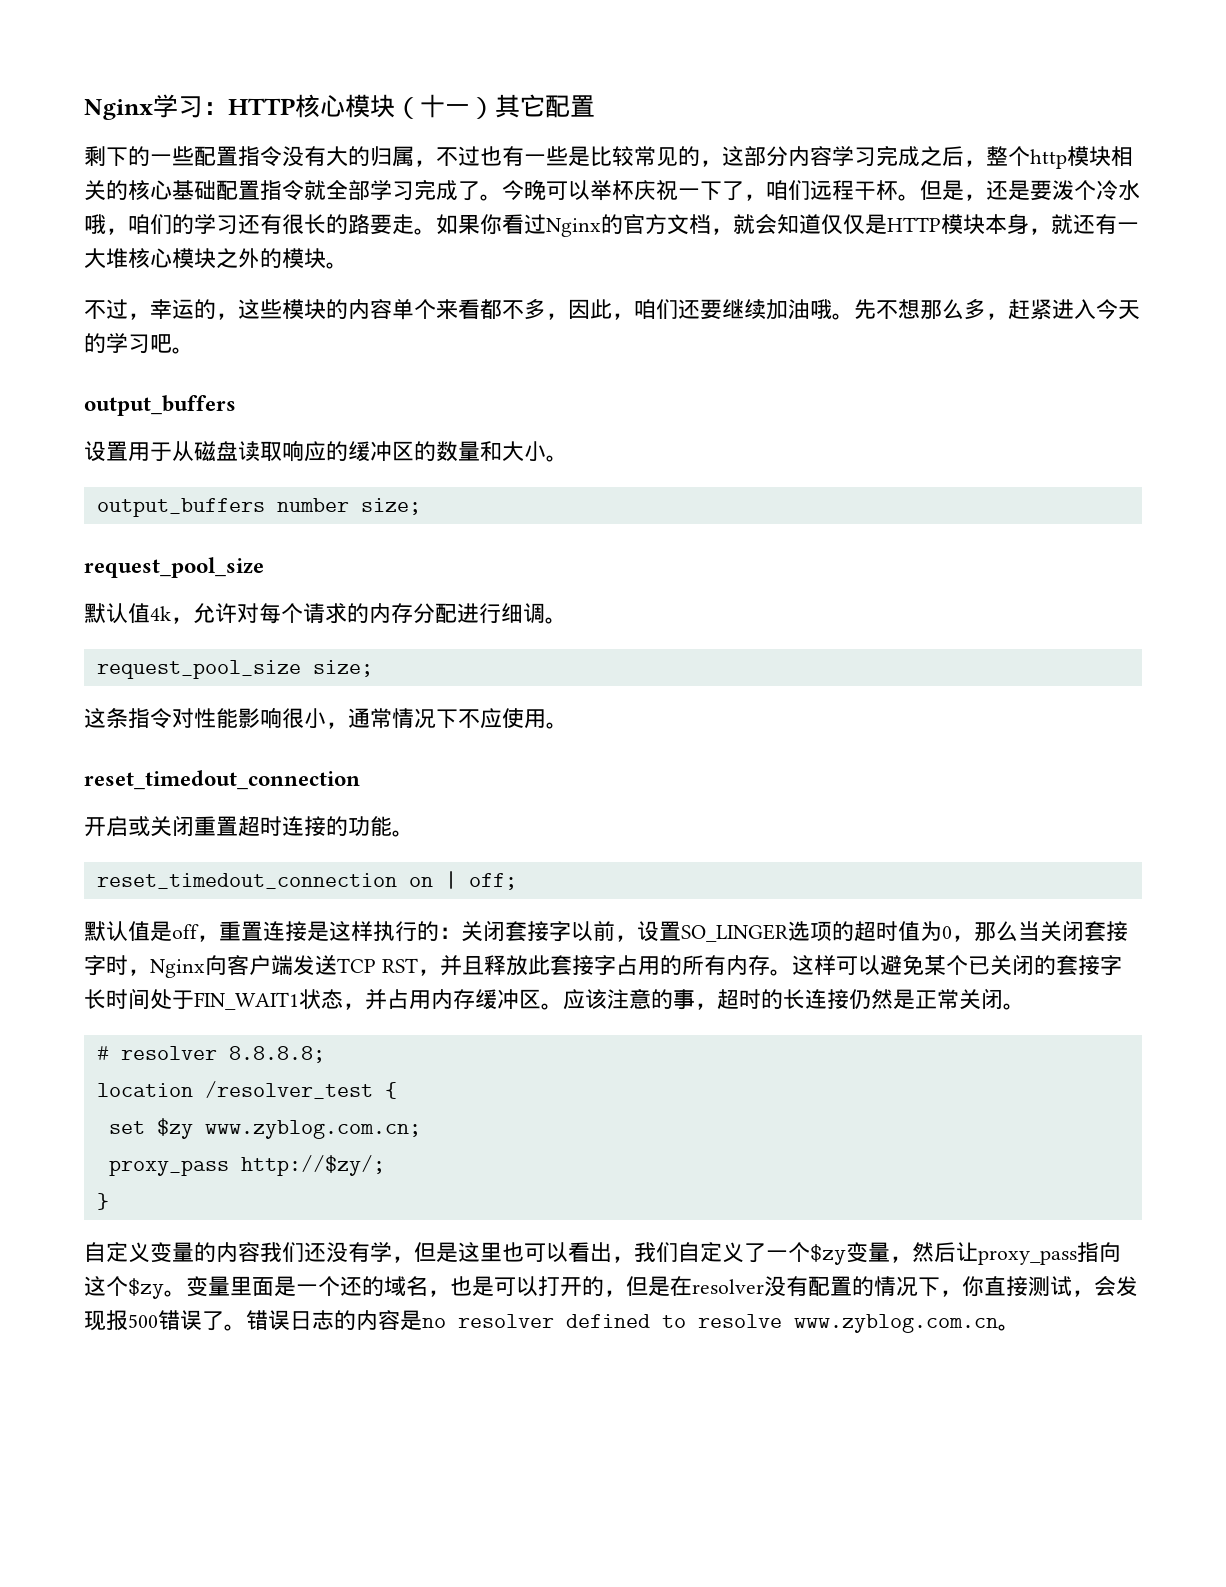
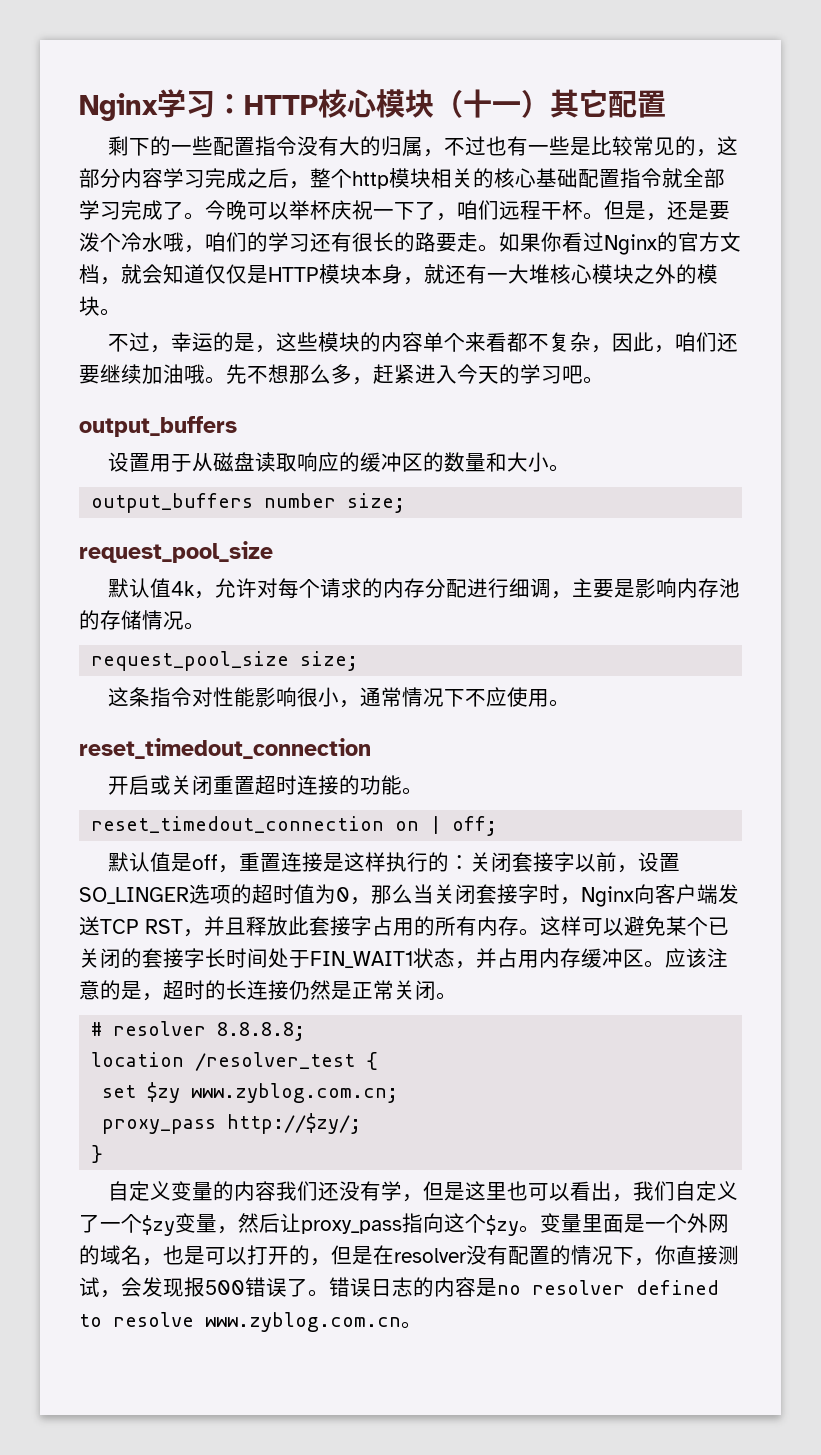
- 不过，幸运的，这些模块的内容单个来看都不多，因此，咱们还要继续加油哦。
+ 不过，幸运的是，这些模块的内容单个来看都不复杂，因此，咱们还要继续加油哦。
- 默认值4k，允许对每个请求的内存分配进行细调。
+ 默认值4k，允许对每个请求的内存分配进行细调，主要是影响内存池的存储情况。
- 应该注意的事，超时的长连接仍然是正常关闭。
+ 应该注意的是，超时的长连接仍然是正常关闭。
- 变量里面是一个还的域名，也是可以打开的，但是在resolver没有配置的情况下，你直接测试，会发现报500错误了。
+ 变量里面是一个外网的域名，也是可以打开的，但是在resolver没有配置的情况下，你直接测试，会发现报500错误了。

